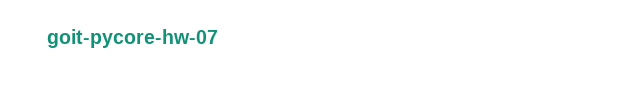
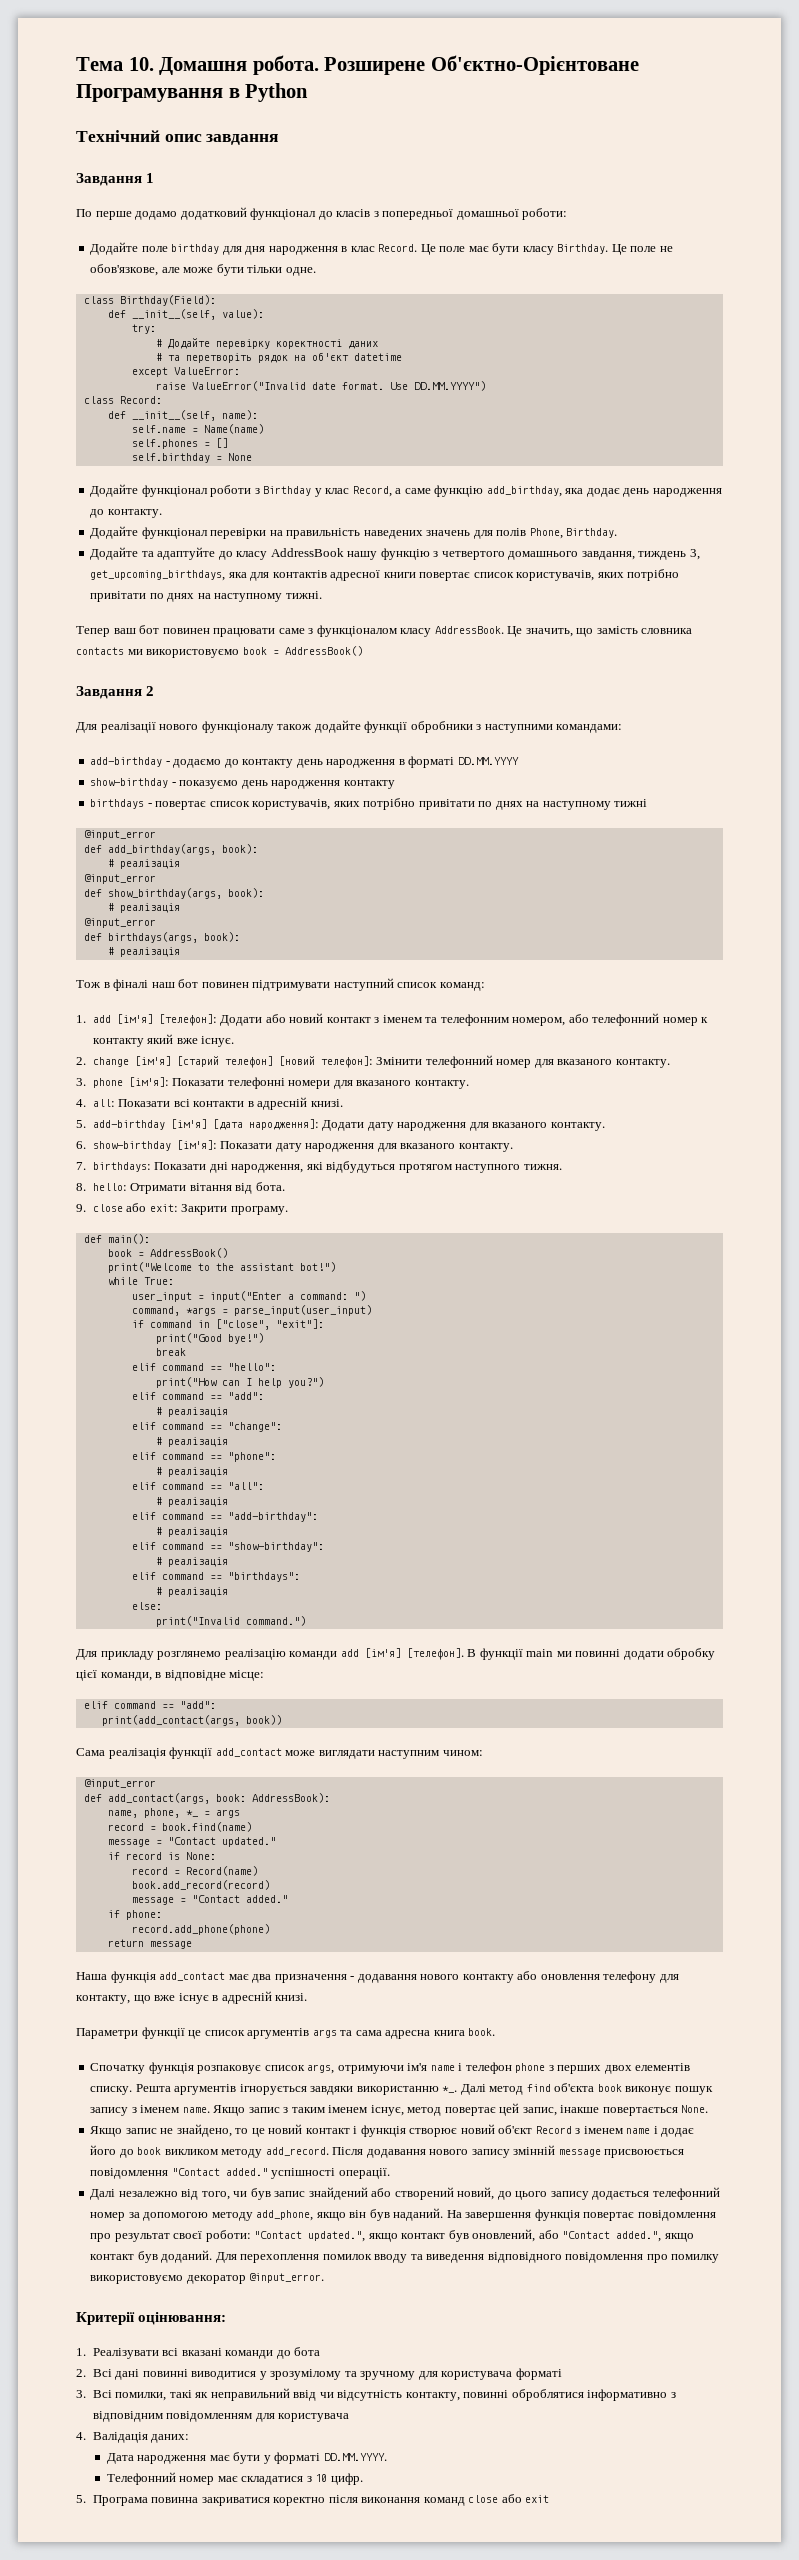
- goit-pycore-hw-07
+ Тема 10. Домашня робота. Розширене Об'єктно-Орієнтоване Програмування в Python
+ Технiчний опис завдання
+ Завдання 1
+ По перше додамо додатковий функціонал до класів з попередньої домашньої роботи:
+ Додайте поле birthday для дня народження в клас Record. Це поле має бути класу Birthday. Це поле не обов'язкове, але може бути тільки одне.
+ class Birthday(Field):
+ def __init__(self, value):
+ try:
+ # Додайте перевірку коректності даних
+ # та перетворіть рядок на об'єкт datetime
+ except ValueError:
+ raise ValueError("Invalid date format. Use DD.MM.YYYY")
+ class Record:
+ def __init__(self, name):
+ self.name = Name(name)
+ self.phones = []
+ self.birthday = None
+ Додайте функціонал роботи з Birthday у клас Record, а саме функцію add_birthday, яка додає день народження до контакту.
+ Додайте функціонал перевірки на правильність наведених значень для полів Phone, Birthday.
+ Додайте та адаптуйте до класу AddressBook нашу функцію з четвертого домашнього завдання, тиждень 3, get_upcoming_birthdays, яка для контактів адресної книги повертає список користувачів, яких потрібно привітати по днях на наступному тижні.
+ Тепер ваш бот повинен працювати саме з функціоналом класу AddressBook. Це значить, що замість словника contacts ми використовуємо book = AddressBook()
+ Завдання 2
+ Для реалізації нового функціоналу також додайте функції обробники з наступними командами:
+ add-birthday - додаємо до контакту день народження в форматі DD.MM.YYYY
+ show-birthday - показуємо день народження контакту
+ birthdays - повертає список користувачів, яких потрібно привітати по днях на наступному тижні
+ @input_error
+ def add_birthday(args, book):
+ # реалізація
+ @input_error
+ def show_birthday(args, book):
+ # реалізація
+ @input_error
+ def birthdays(args, book):
+ # реалізація
+ Тож в фіналі наш бот повинен підтримувати наступний список команд:
+ 1. add [ім'я] [телефон]: Додати або новий контакт з іменем та телефонним номером, або телефонний номер к контакту який вже існує.
+ 2. change [ім'я] [старий телефон] [новий телефон]: Змінити телефонний номер для вказаного контакту.
+ 3. phone [ім'я]: Показати телефонні номери для вказаного контакту.
+ 4. all: Показати всі контакти в адресній книзі.
+ 5. add-birthday [ім'я] [дата народження]: Додати дату народження для вказаного контакту.
+ 6. show-birthday [ім'я]: Показати дату народження для вказаного контакту.
+ 7. birthdays: Показати дні народження, які відбудуться протягом наступного тижня.
+ 8. hello: Отримати вітання від бота.
+ 9. close або exit: Закрити програму.
+ def main():
+ book = AddressBook()
+ print("Welcome to the assistant bot!")
+ while True:
+ user_input = input("Enter a command: ")
+ command, *args = parse_input(user_input)
+ if command in ["close", "exit"]:
+ print("Good bye!")
+ break
+ elif command == "hello":
+ print("How can I help you?")
+ elif command == "add":
+ # реалізація
+ elif command == "change":
+ # реалізація
+ elif command == "phone":
+ # реалізація
+ elif command == "all":
+ # реалізація
+ elif command == "add-birthday":
+ # реалізація
+ elif command == "show-birthday":
+ # реалізація
+ elif command == "birthdays":
+ # реалізація
+ else:
+ print("Invalid command.")
+ Для прикладу розглянемо реалізацію команди add [ім'я] [телефон]. В функції main ми повинні додати обробку цієї команди, в відповідне місце:
+ elif command == "add":
+ print(add_contact(args, book))
+ Сама реалізація функції add_contact може виглядати наступним чином:
+ @input_error
+ def add_contact(args, book: AddressBook):
+ name, phone, *_ = args
+ record = book.find(name)
+ message = "Contact updated."
+ if record is None:
+ record = Record(name)
+ book.add_record(record)
+ message = "Contact added."
+ if phone:
+ record.add_phone(phone)
+ return message
+ Наша функція add_contact має два призначення - додавання нового контакту або оновлення телефону для контакту, що вже існує в адресній книзі.
+ Параметри функції це список аргументів args та сама адресна книга book.
+ Спочатку функція розпаковує список args, отримуючи ім'я name і телефон phone з перших двох елементів списку. Решта аргументів ігнорується завдяки використанню *_. Далі метод find об'єкта book виконує пошук запису з іменем name. Якщо запис з таким іменем існує, метод повертає цей запис, інакше повертається None.
+ Якщо запис не знайдено, то це новий контакт і функція створює новий об'єкт Record з іменем name і додає його до book викликом методу add_record. Після додавання нового запису змінній message присвоюється повідомлення "Contact added." успішності операції.
+ Далі незалежно від того, чи був запис знайдений або створений новий, до цього запису додається телефонний номер за допомогою методу add_phone, якщо він був наданий. На завершення функція повертає повідомлення про результат своєї роботи: "Contact updated.", якщо контакт був оновлений, або "Contact added.", якщо контакт був доданий. Для перехоплення помилок вводу та виведення відповідного повідомлення про помилку використовуємо декоратор @input_error.
+ Критерії оцінювання:
+ 1. Реалізувати всі вказані команди до бота
+ 2. Всі дані повинні виводитися у зрозумілому та зручному для користувача форматі
+ 3. Всі помилки, такі як неправильний ввід чи відсутність контакту, повинні оброблятися інформативно з відповідним повідомленням для користувача
+ 4. Валідація даних:
+ Дата народження має бути у форматі DD.MM.YYYY.
+ Телефонний номер має складатися з 10 цифр.
+ 5. Програма повинна закриватися коректно після виконання команд close або exit

